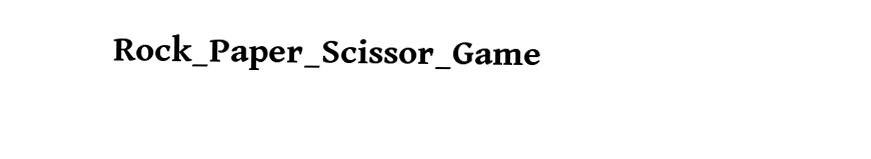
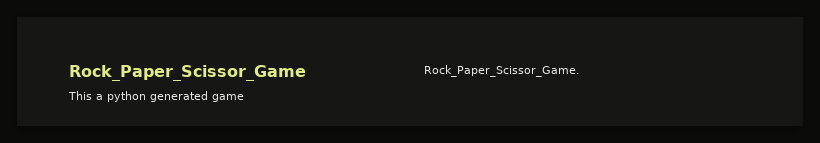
+ This a python generated game Rock_Paper_Scissor_Game.

